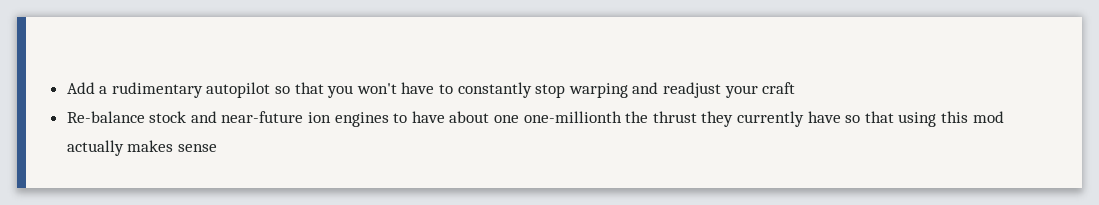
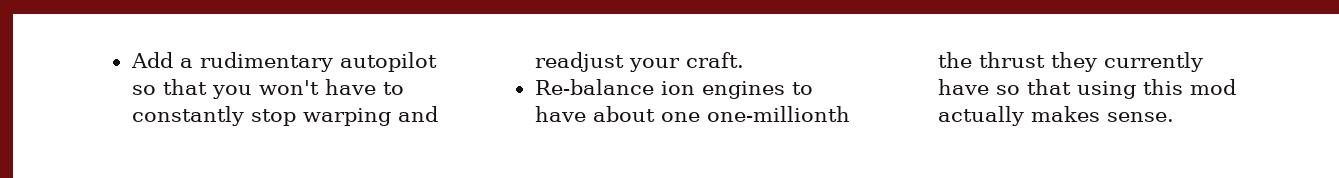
- Add a rudimentary autopilot so that you won't have to constantly stop warping and readjust your craft
+ Add a rudimentary autopilot so that you won't have to constantly stop warping and readjust your craft.
- Re-balance stock and near-future ion engines to have about one one-millionth the thrust they currently have so that using this mod actually makes sense
+ Re-balance ion engines to have about one one-millionth the thrust they currently have so that using this mod actually makes sense.

